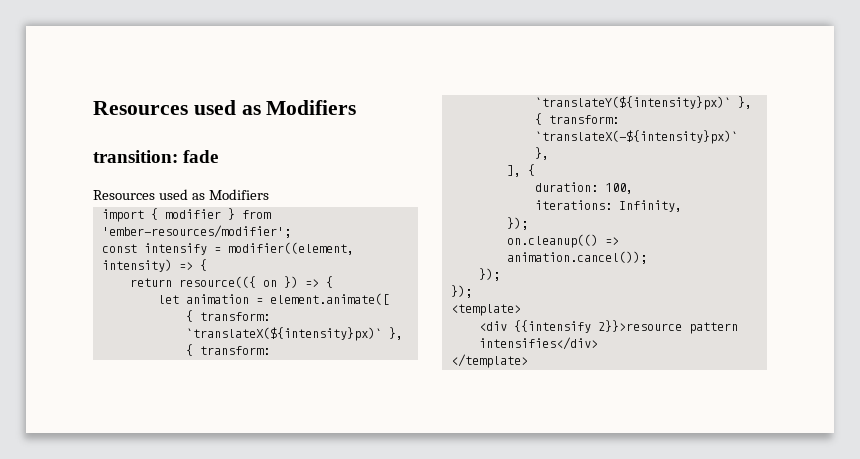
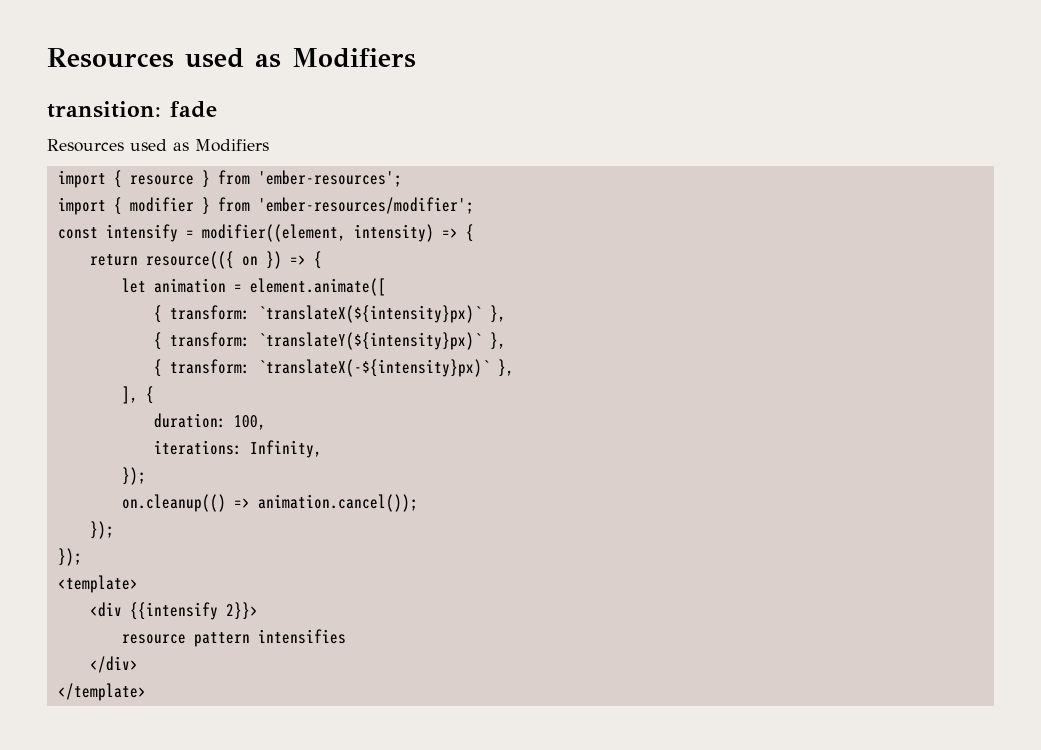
+ import { resource } from 'ember-resources';
- <div {{intensify 2}}>resource pattern intensifies</div>
+ <div {{intensify 2}}>
+ resource pattern intensifies
+ </div>

